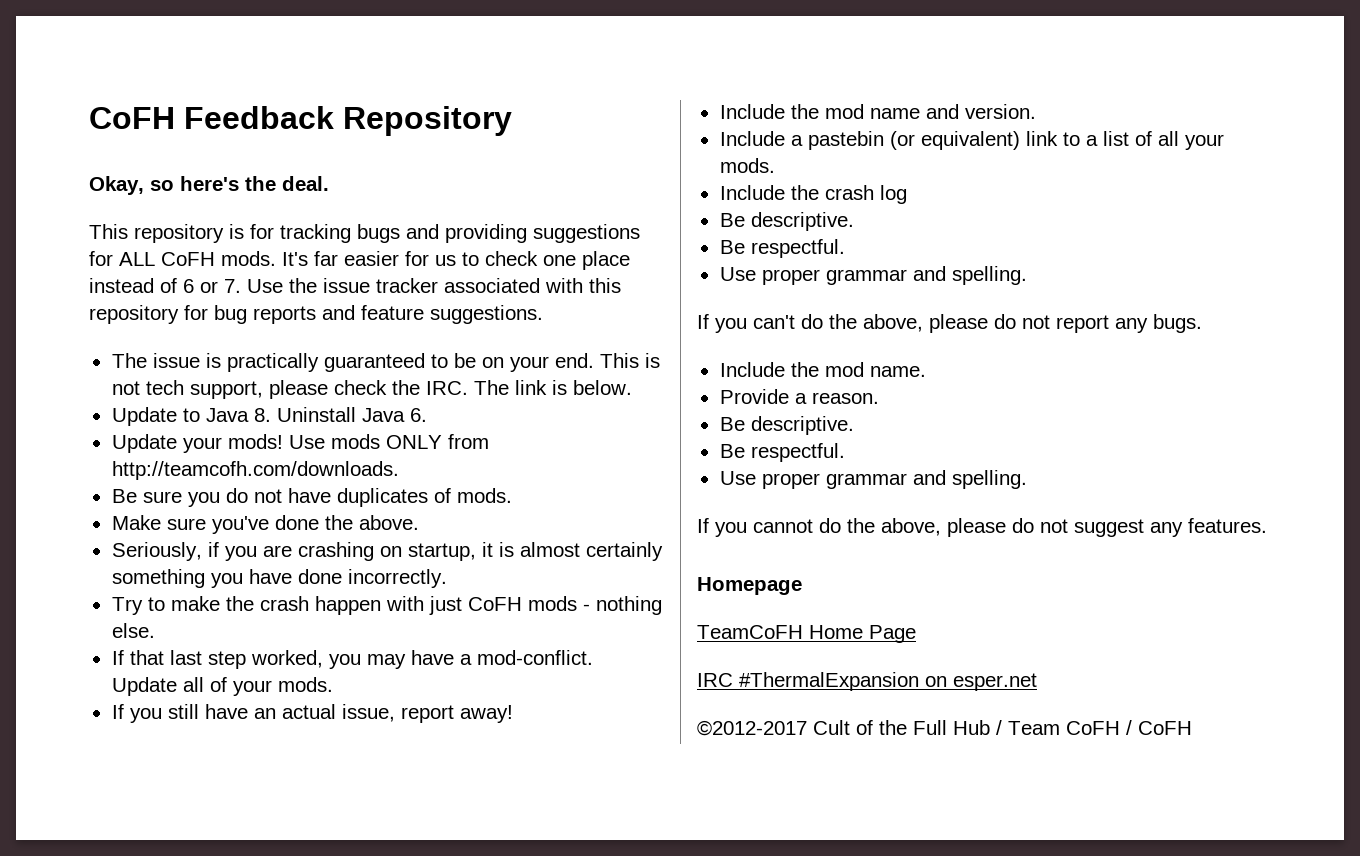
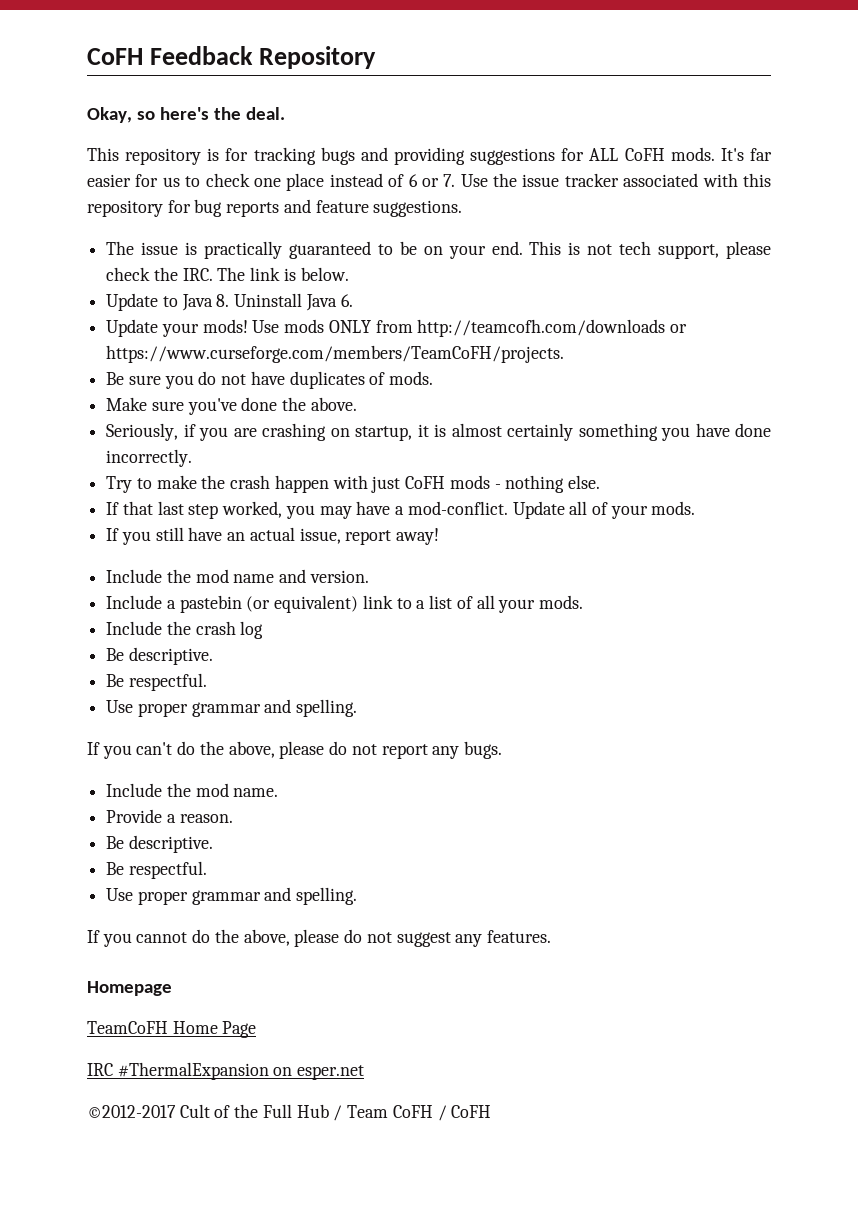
- Use mods ONLY from http://teamcofh.com/downloads.
+ Use mods ONLY from http://teamcofh.com/downloads or https://www.curseforge.com/members/TeamCoFH/projects.

